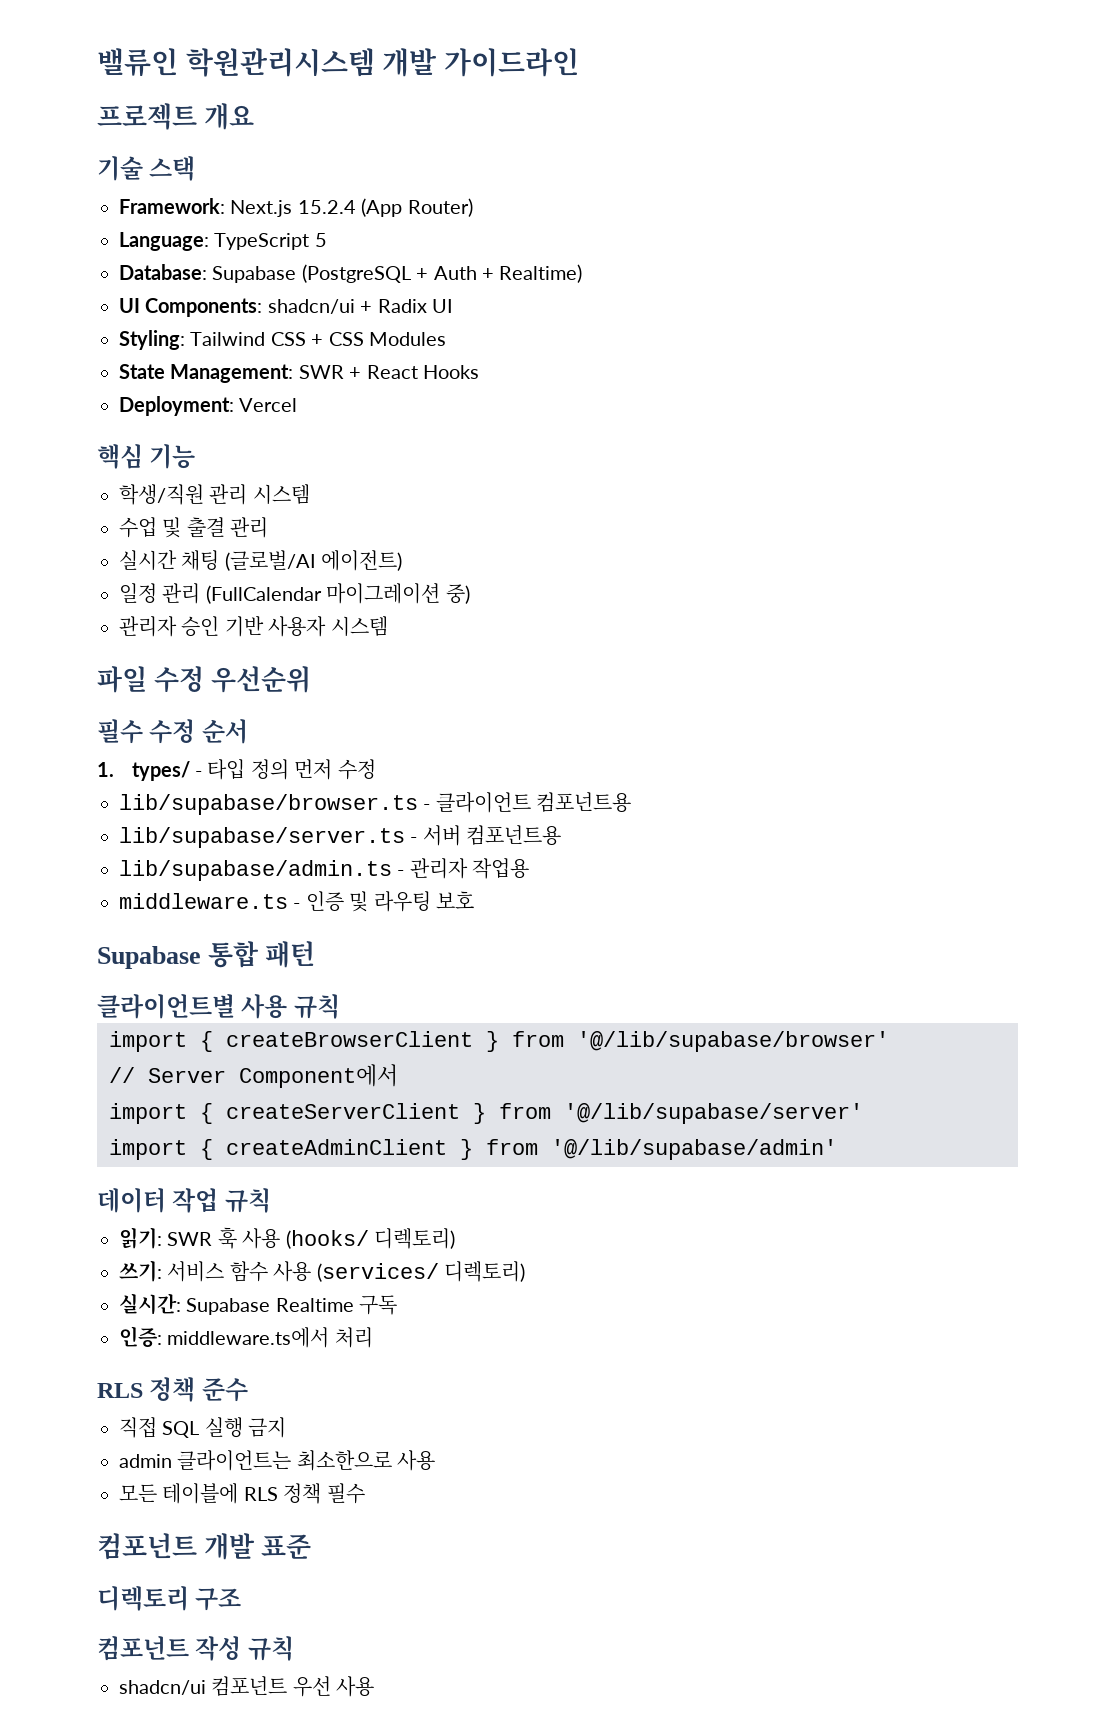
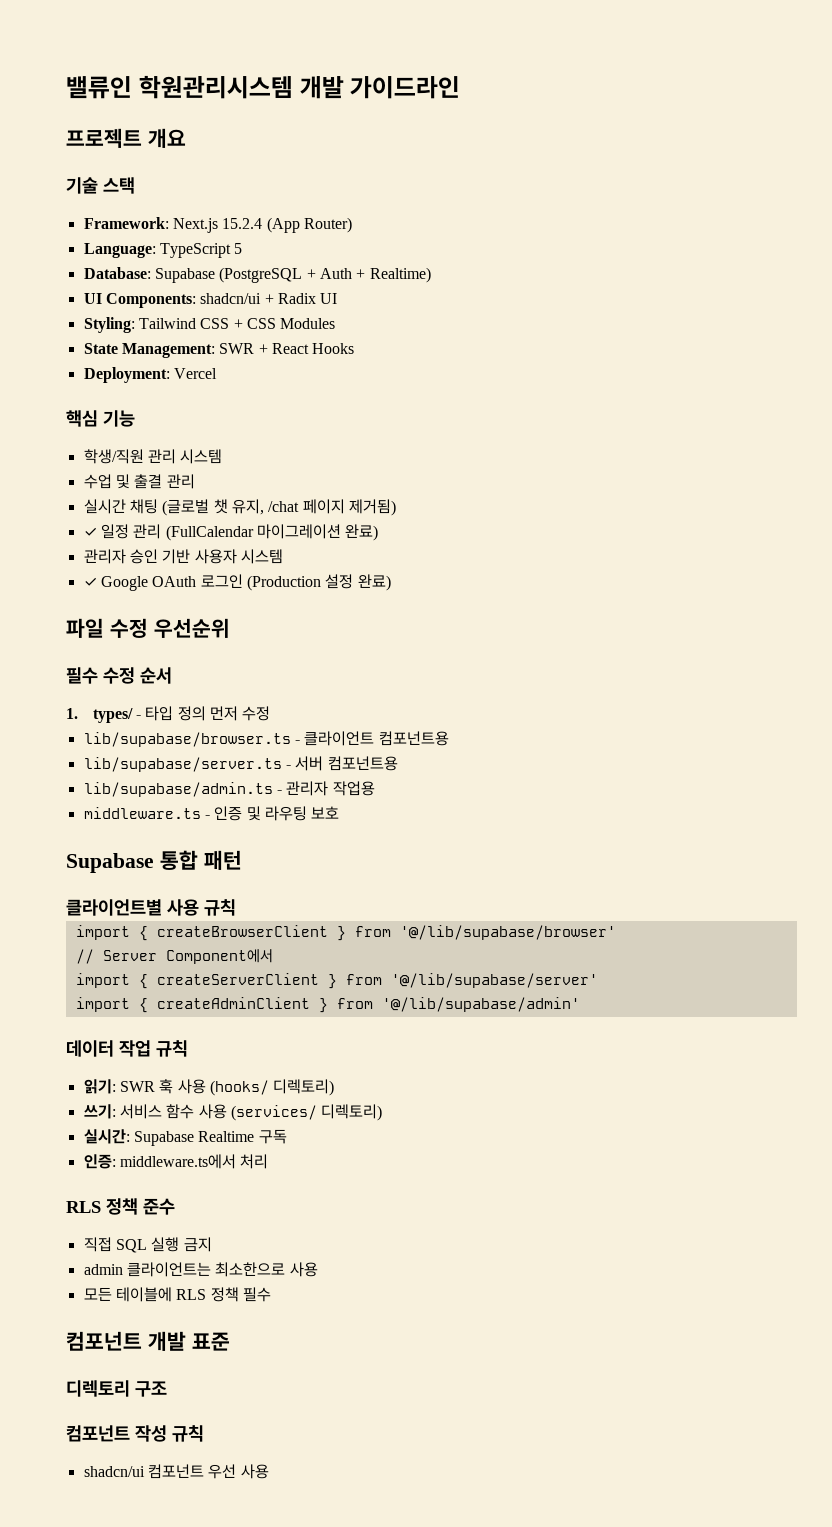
- 실시간 채팅 (글로벌/AI 에이전트)
- 일정 관리 (FullCalendar 마이그레이션 중)
+ 실시간 채팅 (글로벌 챗 유지, /chat 페이지 제거됨)
+ ✓ 일정 관리 (FullCalendar 마이그레이션 완료)
+ ✓ Google OAuth 로그인 (Production 설정 완료)

